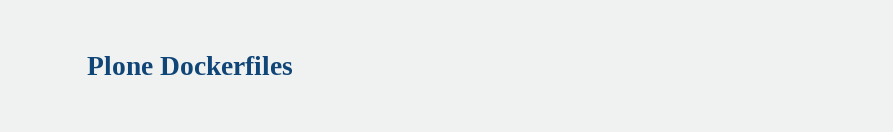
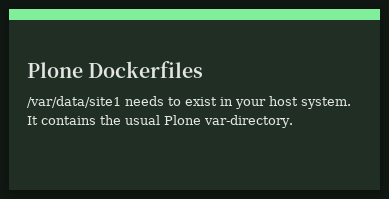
+ /var/data/site1 needs to exist in your host system. It contains the usual Plone var-directory.

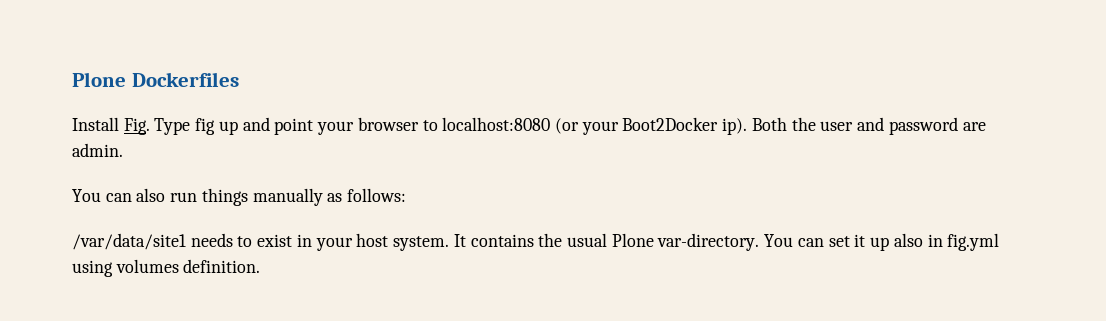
+ Install Fig. Type fig up and point your browser to localhost:8080 (or your Boot2Docker ip). Both the user and password are admin.
+ You can also run things manually as follows:
+ You can set it up also in fig.yml using volumes definition.

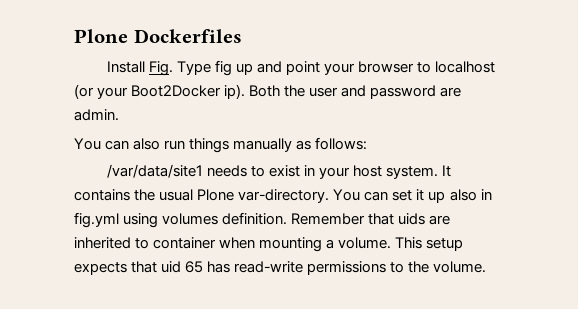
- Install Fig. Type fig up and point your browser to localhost:8080 (or your Boot2Docker ip).
+ Install Fig. Type fig up and point your browser to localhost (or your Boot2Docker ip).
+ Remember that uids are inherited to container when mounting a volume. This setup expects that uid 65 has read-write permissions to the volume.

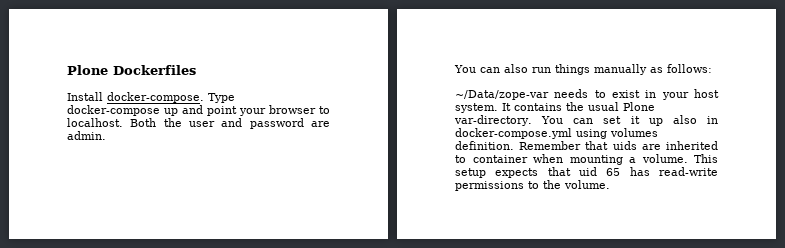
- Install Fig. Type fig up and point your browser to localhost (or your Boot2Docker ip).
+ Install docker-compose. Type docker-compose up and point your browser to localhost.
- /var/data/site1 needs to exist in your host system.
+ ~/Data/zope-var needs to exist in your host system.
- You can set it up also in fig.yml using volumes definition.
+ You can set it up also in docker-compose.yml using volumes definition.

